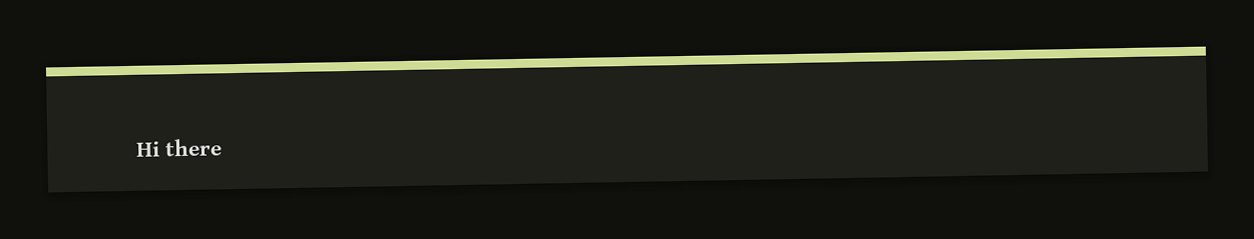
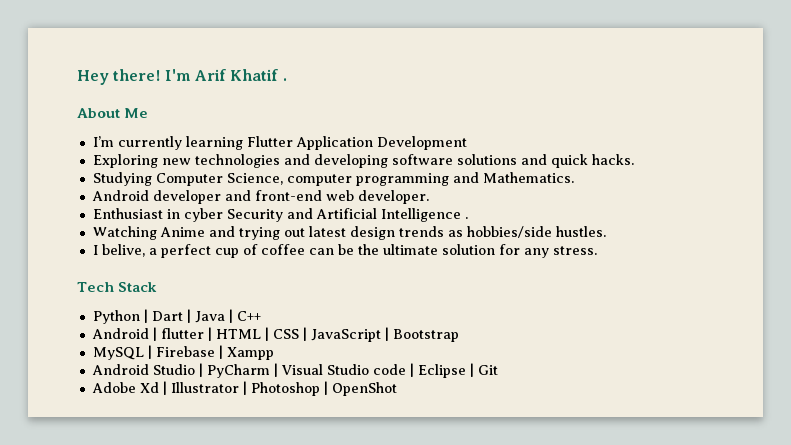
- Hi there
+ Hey there! I'm Arif Khatif .
+ About Me
+ I’m currently learning Flutter Application Development
+ Exploring new technologies and developing software solutions and quick hacks.
+ Studying Computer Science, computer programming and Mathematics.
+ Android developer and front-end web developer.
+ Enthusiast in cyber Security and Artificial Intelligence .
+ Watching Anime and trying out latest design trends as hobbies/side hustles.
+ I belive, a perfect cup of coffee can be the ultimate solution for any stress.
+ Tech Stack
+ Python | Dart | Java | C++
+ Android | flutter | HTML | CSS | JavaScript | Bootstrap
+ MySQL | Firebase | Xampp
+ Android Studio | PyCharm | Visual Studio code | Eclipse | Git
+ Adobe Xd | Illustrator | Photoshop | OpenShot

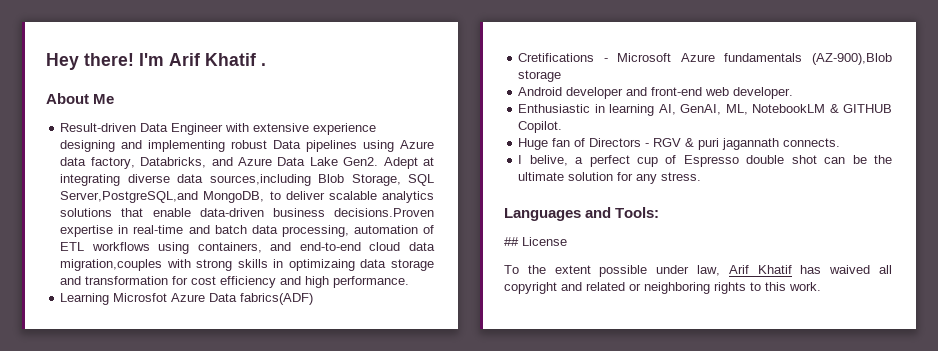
- I’m currently learning Flutter Application Development
- Exploring new technologies and developing software solutions and quick hacks.
- Studying Computer Science, computer programming and Mathematics.
+ Result-driven Data Engineer with extensive experience designing and implementing robust Data pipelines using Azure data factory, Databricks, and Azure Data Lake Gen2. Adept at integrating diverse data sources,including Blob Storage, SQL Server,PostgreSQL,and MongoDB, to deliver scalable analytics solutions that enable data-driven business decisions.Proven expertise in real-time and batch data processing, automation of ETL workflows using containers, and end-to-end cloud data migration,couples with strong skills in optimizaing data storage and transformation for cost efficiency and high performance.
+ Learning Microsfot Azure Data fabrics(ADF)
+ Cretifications - Microsoft Azure fundamentals (AZ-900),Blob storage
- Enthusiast in cyber Security and Artificial Intelligence .
- Watching Anime and trying out latest design trends as hobbies/side hustles.
+ Enthusiastic in learning AI, GenAI, ML, NotebookLM & GITHUB Copilot.
+ Huge fan of Directors - RGV & puri jagannath connects.
- I belive, a perfect cup of coffee can be the ultimate solution for any stress.
+ I belive, a perfect cup of Espresso double shot can be the ultimate solution for any stress.
- Tech Stack
- Python | Dart | Java | C++
- Android | flutter | HTML | CSS | JavaScript | Bootstrap
- MySQL | Firebase | Xampp
- Android Studio | PyCharm | Visual Studio code | Eclipse | Git
- Adobe Xd | Illustrator | Photoshop | OpenShot
+ Languages and Tools:
+ ## License
+ To the extent possible under law, Arif Khatif has waived all copyright and related or neighboring rights to this work.

